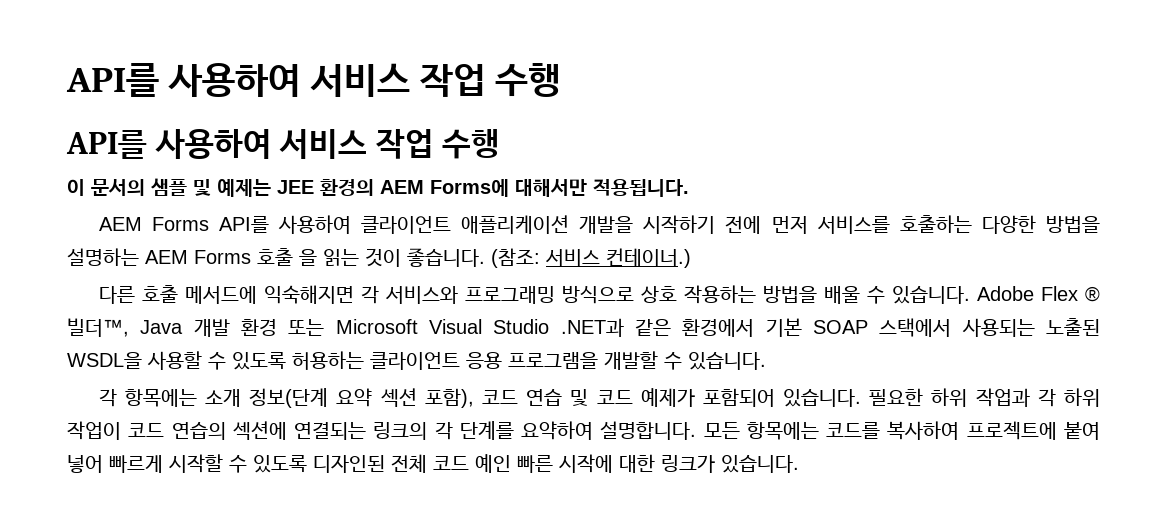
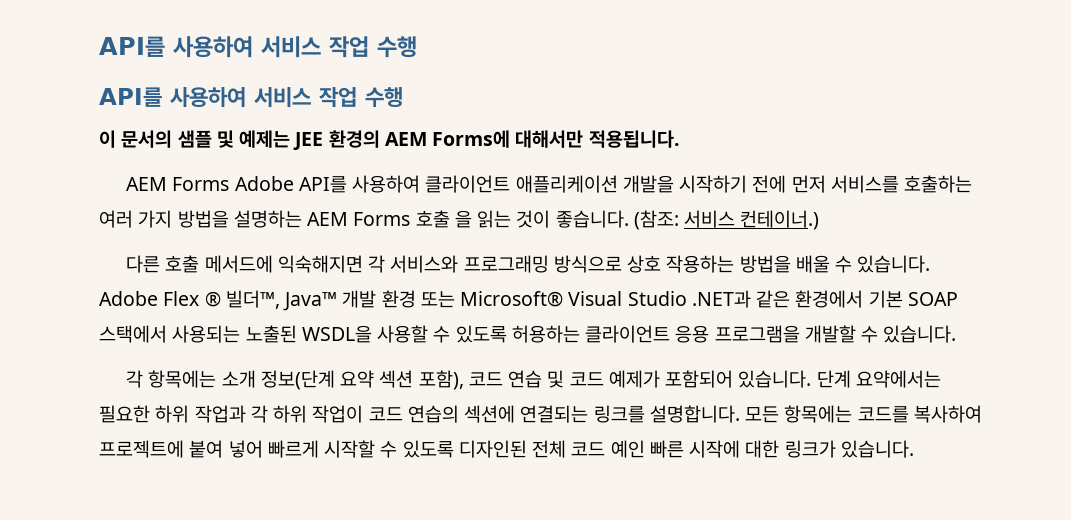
- AEM Forms API를 사용하여 클라이언트 애플리케이션 개발을 시작하기 전에 먼저 서비스를 호출하는 다양한 방법을 설명하는 AEM Forms 호출 을 읽는 것이 좋습니다.
+ AEM Forms Adobe API를 사용하여 클라이언트 애플리케이션 개발을 시작하기 전에 먼저 서비스를 호출하는 여러 가지 방법을 설명하는 AEM Forms 호출 을 읽는 것이 좋습니다.
- Adobe Flex ® 빌더™, Java 개발 환경 또는 Microsoft Visual Studio .NET과 같은 환경에서 기본 SOAP 스택에서 사용되는 노출된 WSDL을 사용할 수 있도록 허용하는 클라이언트 응용 프로그램을 개발할 수 있습니다.
+ Adobe Flex ® 빌더™, Java™ 개발 환경 또는 Microsoft® Visual Studio .NET과 같은 환경에서 기본 SOAP 스택에서 사용되는 노출된 WSDL을 사용할 수 있도록 허용하는 클라이언트 응용 프로그램을 개발할 수 있습니다.
- 필요한 하위 작업과 각 하위 작업이 코드 연습의 섹션에 연결되는 링크의 각 단계를 요약하여 설명합니다.
+ 단계 요약에서는 필요한 하위 작업과 각 하위 작업이 코드 연습의 섹션에 연결되는 링크를 설명합니다.

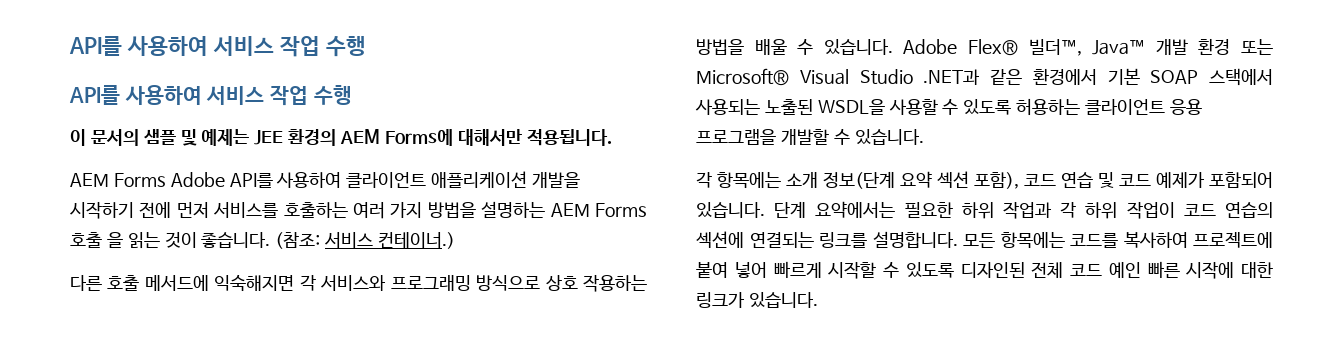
- Adobe Flex ® 빌더™, Java™ 개발 환경 또는 Microsoft® Visual Studio .NET과 같은 환경에서 기본 SOAP 스택에서 사용되는 노출된 WSDL을 사용할 수 있도록 허용하는 클라이언트 응용 프로그램을 개발할 수 있습니다.
+ Adobe Flex® 빌더™, Java™ 개발 환경 또는 Microsoft® Visual Studio .NET과 같은 환경에서 기본 SOAP 스택에서 사용되는 노출된 WSDL을 사용할 수 있도록 허용하는 클라이언트 응용 프로그램을 개발할 수 있습니다.

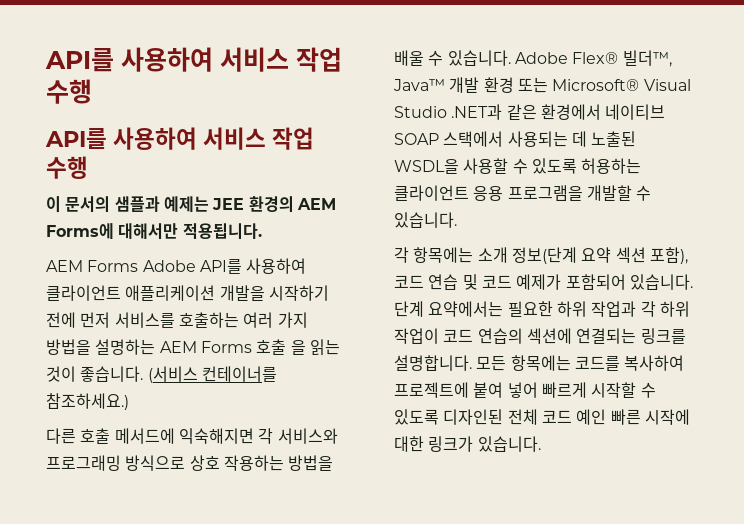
- 이 문서의 샘플 및 예제는 JEE 환경의 AEM Forms에 대해서만 적용됩니다.
+ 이 문서의 샘플과 예제는 JEE 환경의 AEM Forms에 대해서만 적용됩니다.
- (참조: 서비스 컨테이너.)
+ (서비스 컨테이너를 참조하세요.)
- Adobe Flex® 빌더™, Java™ 개발 환경 또는 Microsoft® Visual Studio .NET과 같은 환경에서 기본 SOAP 스택에서 사용되는 노출된 WSDL을 사용할 수 있도록 허용하는 클라이언트 응용 프로그램을 개발할 수 있습니다.
+ Adobe Flex® 빌더™, Java™ 개발 환경 또는 Microsoft® Visual Studio .NET과 같은 환경에서 네이티브 SOAP 스택에서 사용되는 데 노출된 WSDL을 사용할 수 있도록 허용하는 클라이언트 응용 프로그램을 개발할 수 있습니다.

